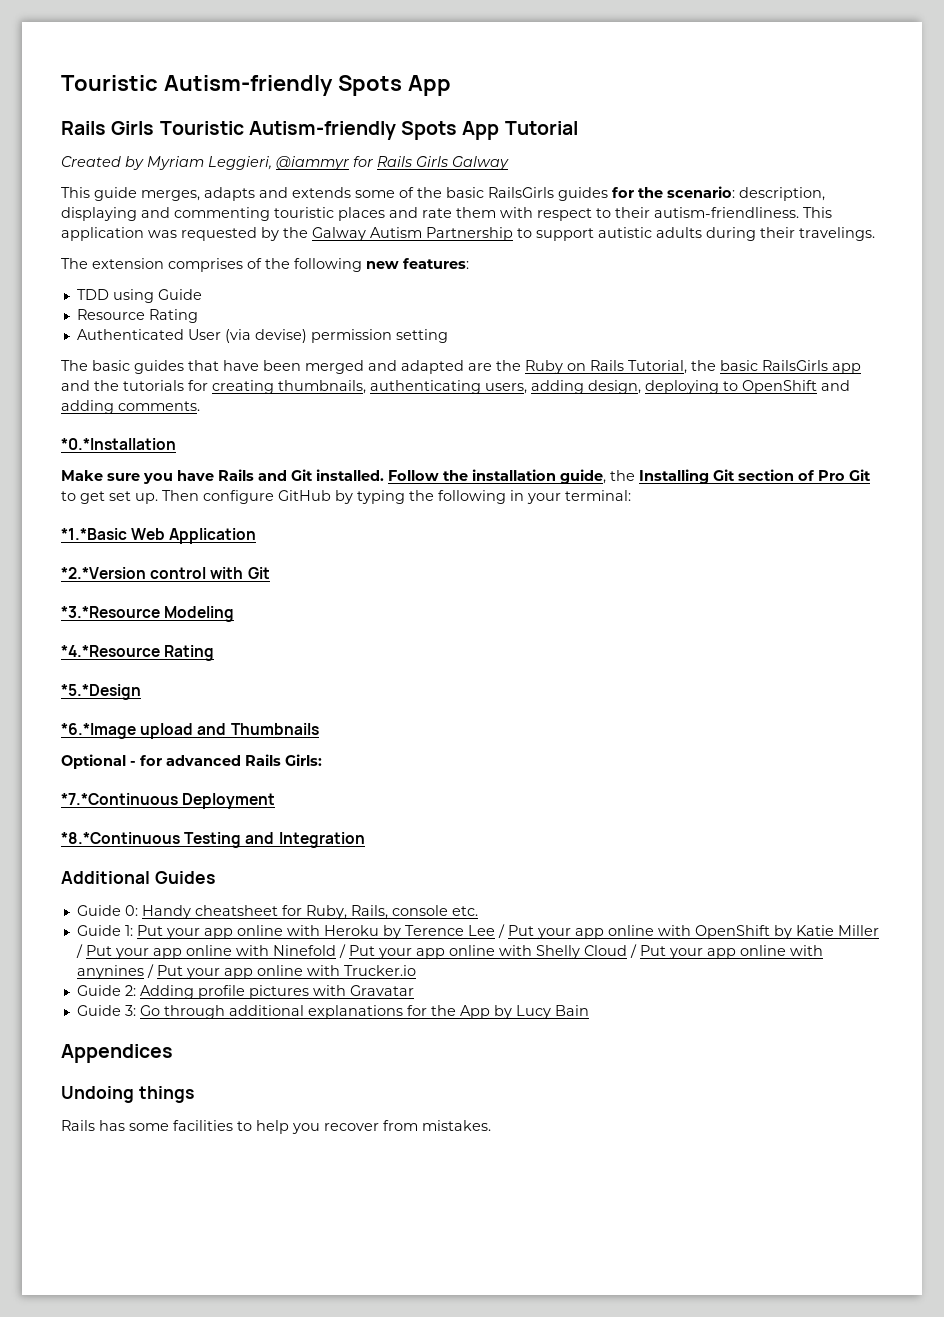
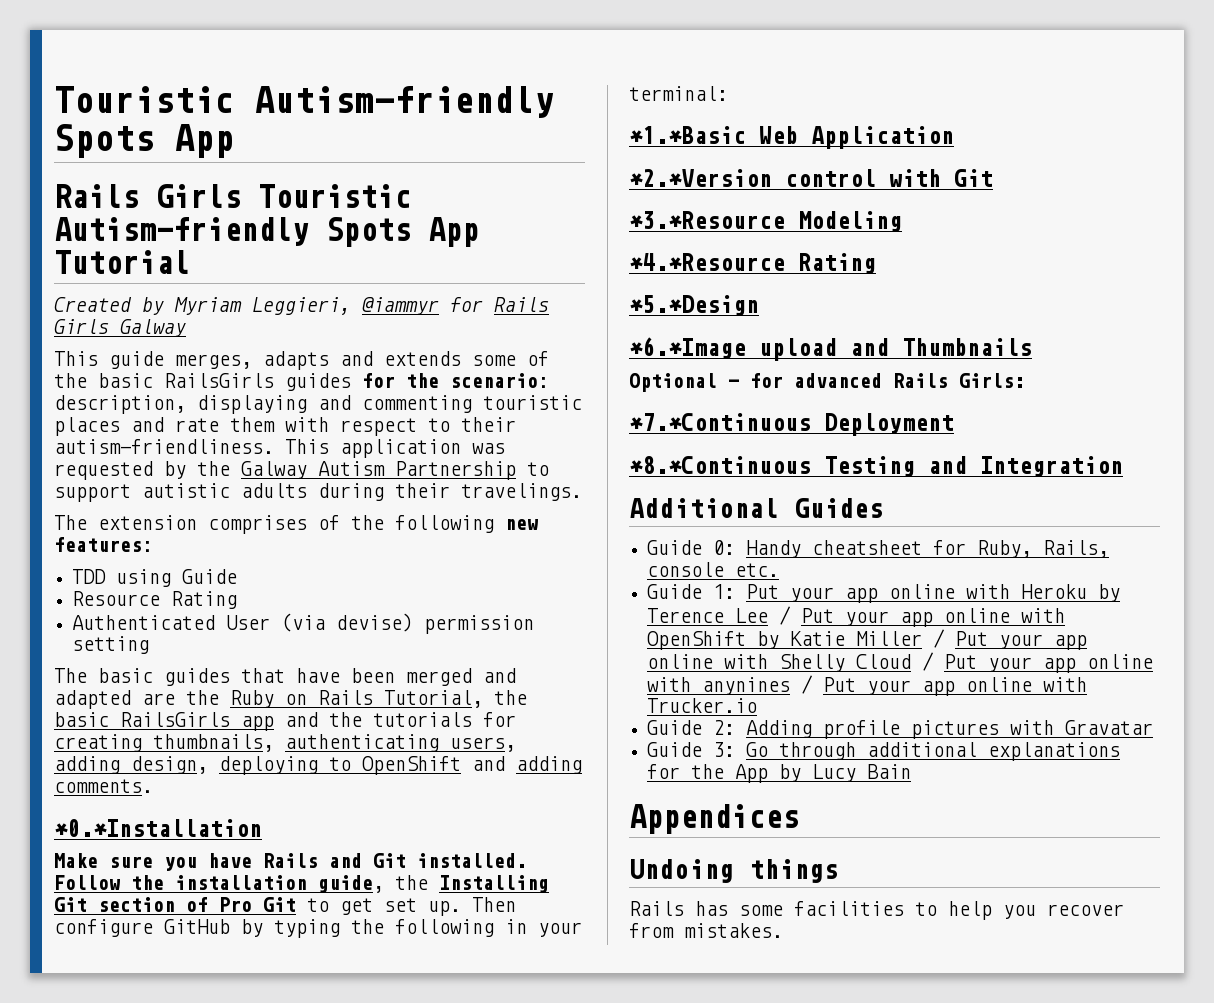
- Guide 1: Put your app online with Heroku by Terence Lee / Put your app online with OpenShift by Katie Miller / Put your app online with Ninefold / Put your app online with Shelly Cloud / Put your app online with anynines / Put your app online with Trucker.io
+ Guide 1: Put your app online with Heroku by Terence Lee / Put your app online with OpenShift by Katie Miller / Put your app online with Shelly Cloud / Put your app online with anynines / Put your app online with Trucker.io

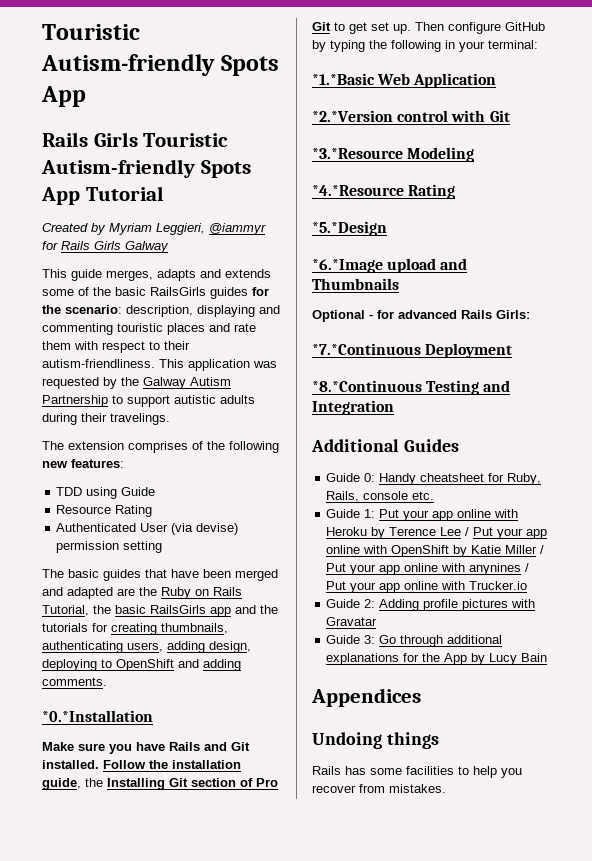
- Guide 1: Put your app online with Heroku by Terence Lee / Put your app online with OpenShift by Katie Miller / Put your app online with Shelly Cloud / Put your app online with anynines / Put your app online with Trucker.io
+ Guide 1: Put your app online with Heroku by Terence Lee / Put your app online with OpenShift by Katie Miller / Put your app online with anynines / Put your app online with Trucker.io

